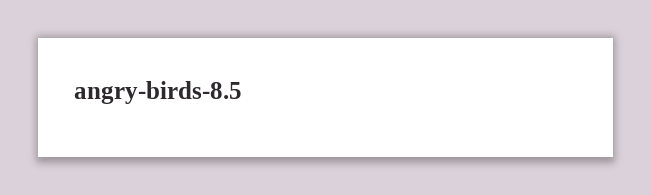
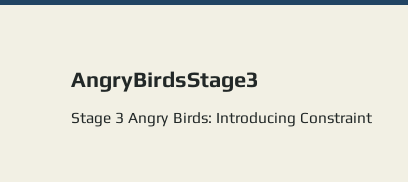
- angry-birds-8.5
+ AngryBirdsStage3
+ Stage 3 Angry Birds: Introducing Constraint

